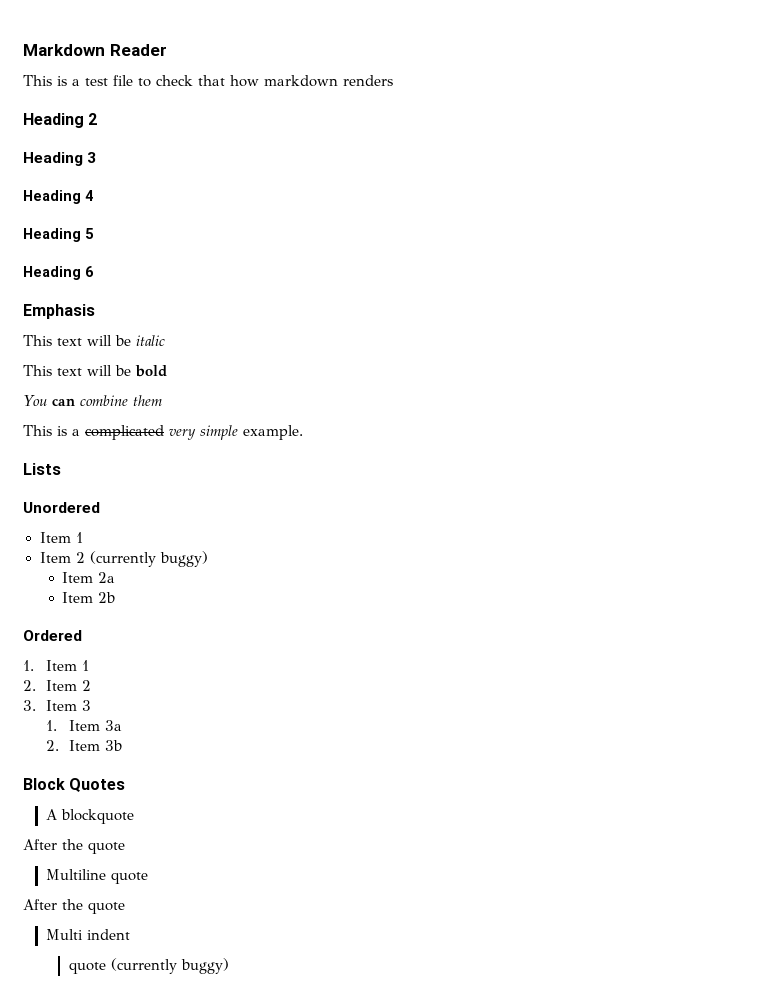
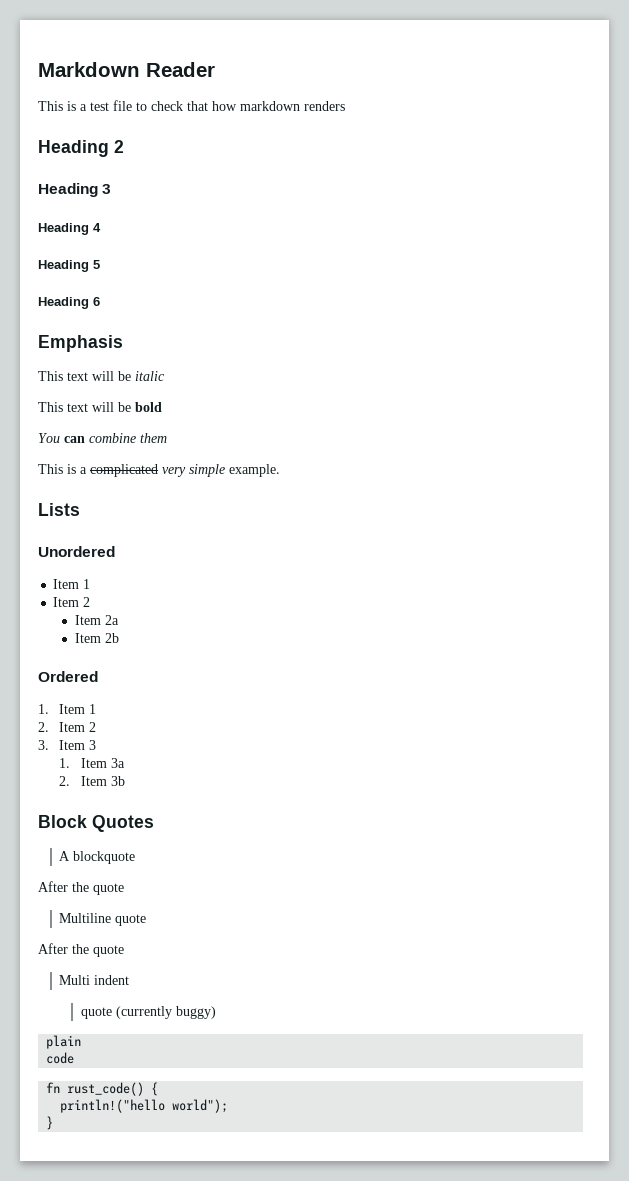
  Unordered
  Item 1
- Item 2 (currently buggy)
+ Item 2
+ plain
+ code
+ fn rust_code() {
+ println!("hello world");
+ }

